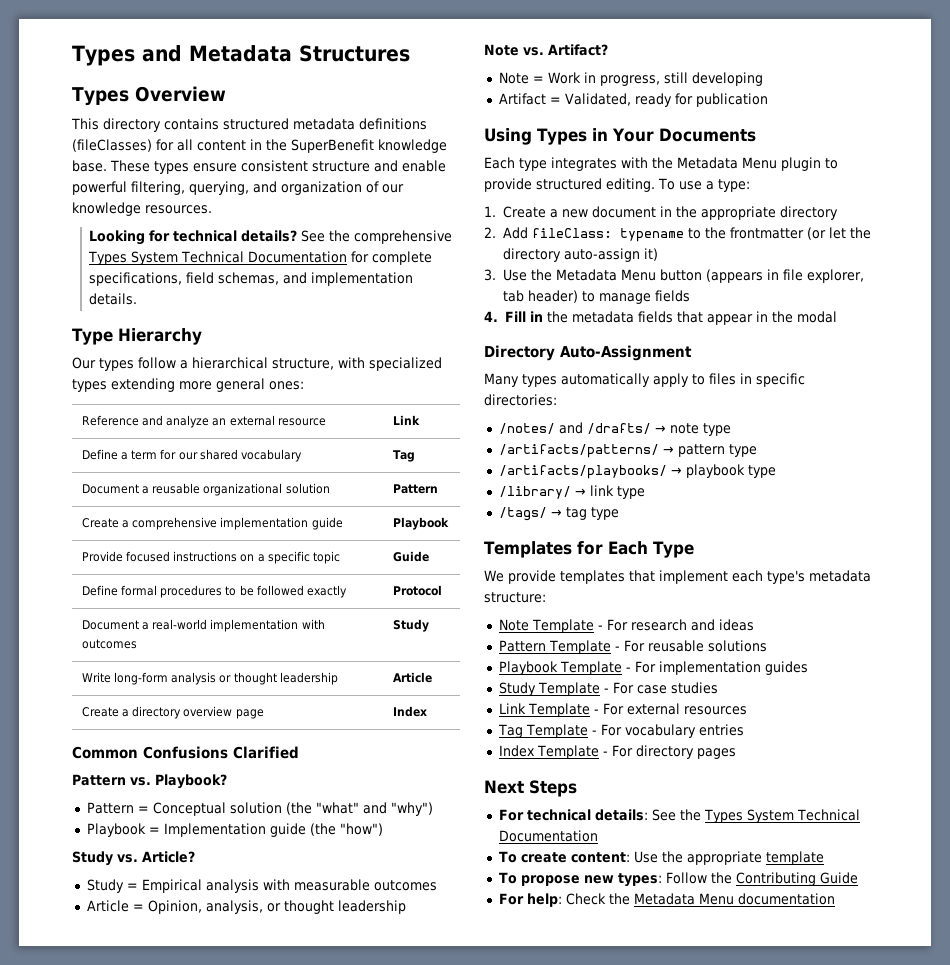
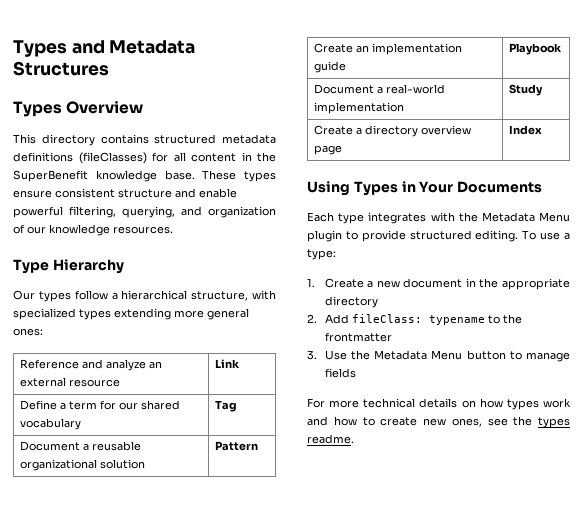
- Looking for technical details? See the comprehensive Types System Technical Documentation for complete specifications, field schemas, and implementation details.
- Create a comprehensive implementation guide | Playbook
+ Create an implementation guide | Playbook
- Provide focused instructions on a specific topic | Guide
- Define formal procedures to be followed exactly | Protocol
- Document a real-world implementation with outcomes | Study
- Write long-form analysis or thought leadership | Article
+ Document a real-world implementation | Study
- Common Confusions Clarified
- Pattern vs. Playbook?
- Pattern = Conceptual solution (the "what" and "why")
- Playbook = Implementation guide (the "how")
- Study vs. Article?
- Study = Empirical analysis with measurable outcomes
- Article = Opinion, analysis, or thought leadership
- Note vs. Artifact?
- Note = Work in progress, still developing
- Artifact = Validated, ready for publication
- 2. Add fileClass: typename to the frontmatter (or let the directory auto-assign it)
+ 2. Add fileClass: typename to the frontmatter
- 3. Use the Metadata Menu button (appears in file explorer, tab header) to manage fields
- 4. Fill in the metadata fields that appear in the modal
- Directory Auto-Assignment
- Many types automatically apply to files in specific directories:
- /notes/ and /drafts/ → note type
- /artifacts/patterns/ → pattern type
- /artifacts/playbooks/ → playbook type
- /library/ → link type
- /tags/ → tag type
- Templates for Each Type
- We provide templates that implement each type's metadata structure:
- Note Template - For research and ideas
- Pattern Template - For reusable solutions
- Playbook Template - For implementation guides
- Study Template - For case studies
- Link Template - For external resources
- Tag Template - For vocabulary entries
- Index Template - For directory pages
- Next Steps
- For technical details: See the Types System Technical Documentation
- To create content: Use the appropriate template
- To propose new types: Follow the Contributing Guide
- For help: Check the Metadata Menu documentation
+ 3. Use the Metadata Menu button to manage fields
+ For more technical details on how types work and how to create new ones, see the types readme.

